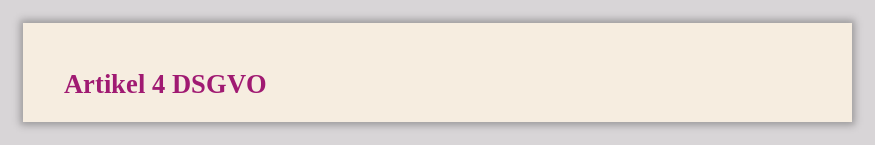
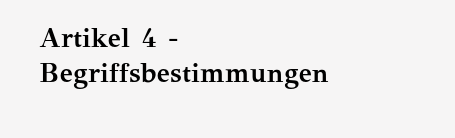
- Artikel 4 DSGVO
+ Artikel 4 - Begriffsbestimmungen

